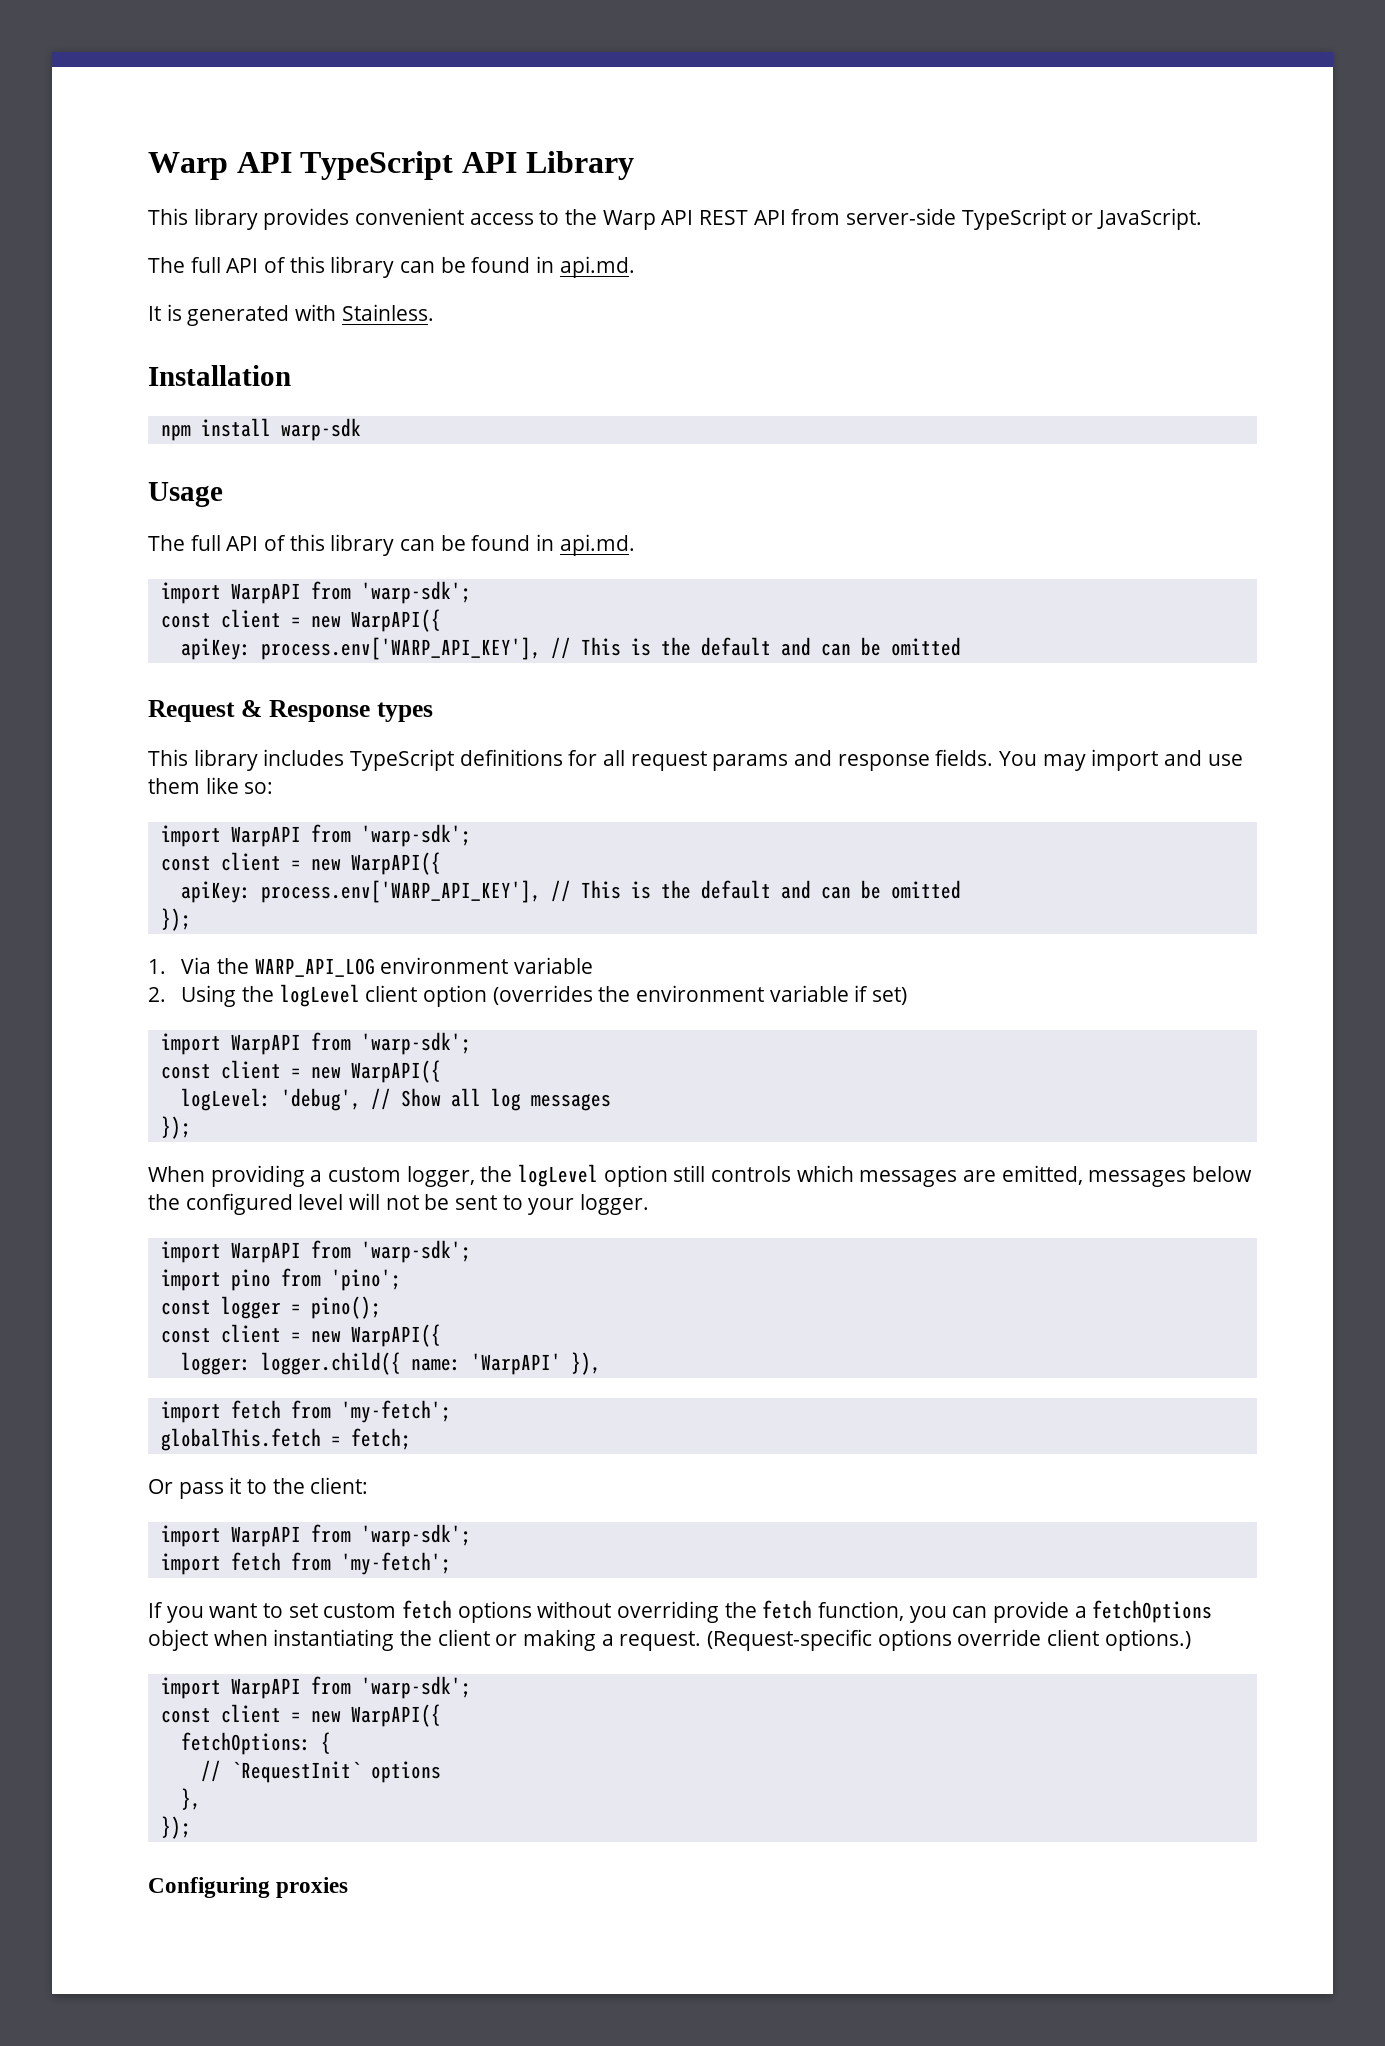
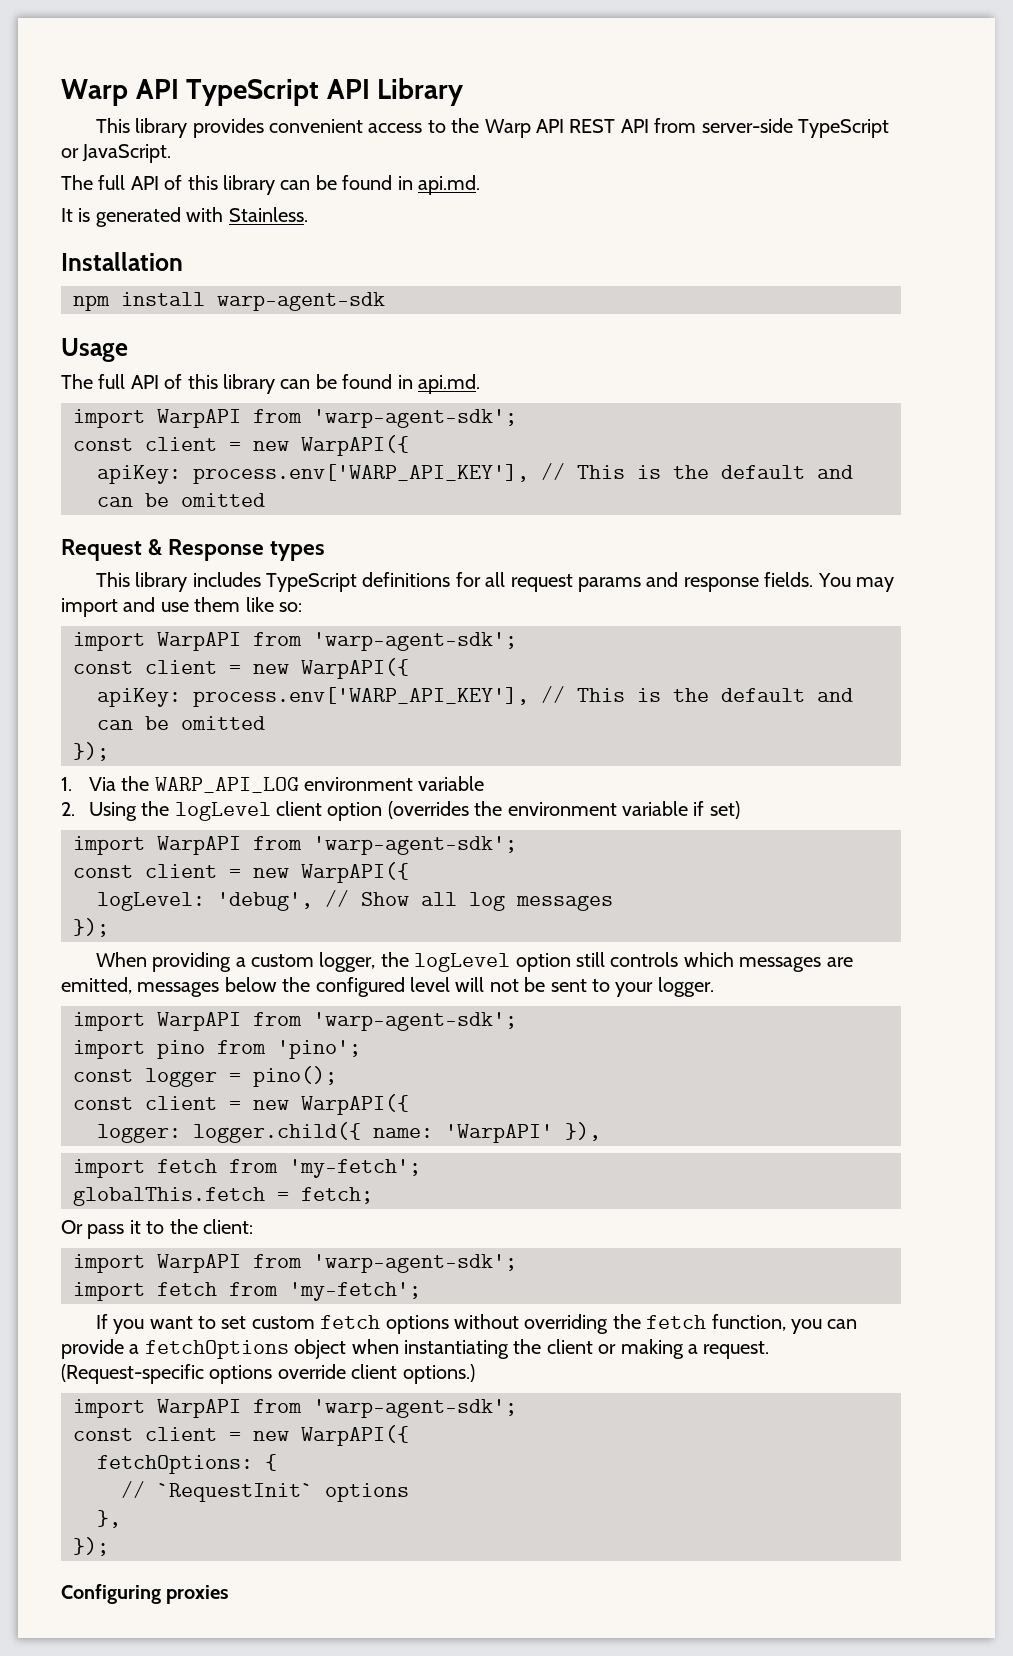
- npm install warp-sdk
+ npm install warp-agent-sdk
  Usage
  The full API of this library can be found in api.md.
- import WarpAPI from 'warp-sdk';
+ import WarpAPI from 'warp-agent-sdk';
  You may import and use them like so:
- import WarpAPI from 'warp-sdk';
+ import WarpAPI from 'warp-agent-sdk';
  2. Using the logLevel client option (overrides the environment variable if set)
- import WarpAPI from 'warp-sdk';
+ import WarpAPI from 'warp-agent-sdk';
  When providing a custom logger, the logLevel option still controls which messages are emitted, messages below the configured level will not be sent to your logger.
- import WarpAPI from 'warp-sdk';
+ import WarpAPI from 'warp-agent-sdk';
  Or pass it to the client:
- import WarpAPI from 'warp-sdk';
+ import WarpAPI from 'warp-agent-sdk';
  (Request-specific options override client options.)
- import WarpAPI from 'warp-sdk';
+ import WarpAPI from 'warp-agent-sdk';

